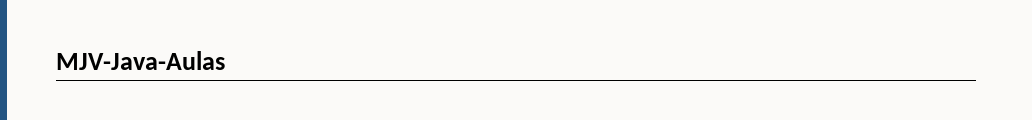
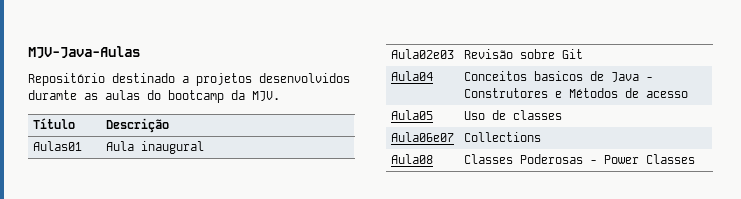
+ Repositório destinado a projetos desenvolvidos duramte as aulas do bootcamp da MJV.
+ Título | Descrição
+ Aulas01 | Aula inaugural
+ Aula02e03 | Revisão sobre Git
+ Aula04 | Conceitos basicos de Java - Construtores e Métodos de acesso
+ Aula05 | Uso de classes
+ Aula06e07 | Collections
+ Aula08 | Classes Poderosas - Power Classes

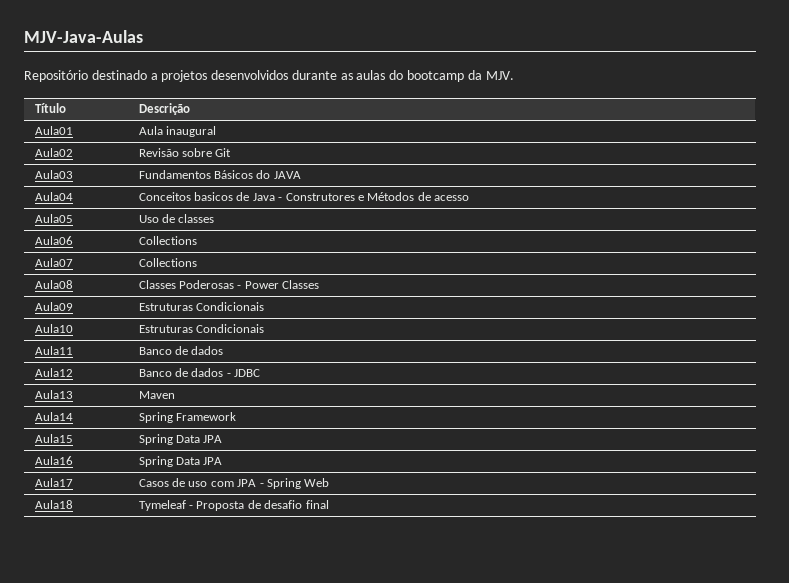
- Repositório destinado a projetos desenvolvidos duramte as aulas do bootcamp da MJV.
+ Repositório destinado a projetos desenvolvidos durante as aulas do bootcamp da MJV.
- Aulas01 | Aula inaugural
+ Aula01 | Aula inaugural
- Aula02e03 | Revisão sobre Git
+ Aula02 | Revisão sobre Git
+ Aula03 | Fundamentos Básicos do JAVA
- Aula06e07 | Collections
+ Aula06 | Collections
+ Aula07 | Collections
+ Aula09 | Estruturas Condicionais
+ Aula10 | Estruturas Condicionais
+ Aula11 | Banco de dados
+ Aula12 | Banco de dados - JDBC
+ Aula13 | Maven
+ Aula14 | Spring Framework
+ Aula15 | Spring Data JPA
+ Aula16 | Spring Data JPA
+ Aula17 | Casos de uso com JPA - Spring Web
+ Aula18 | Tymeleaf - Proposta de desafio final

